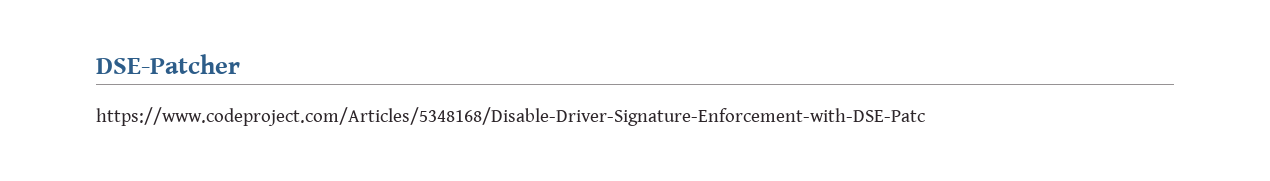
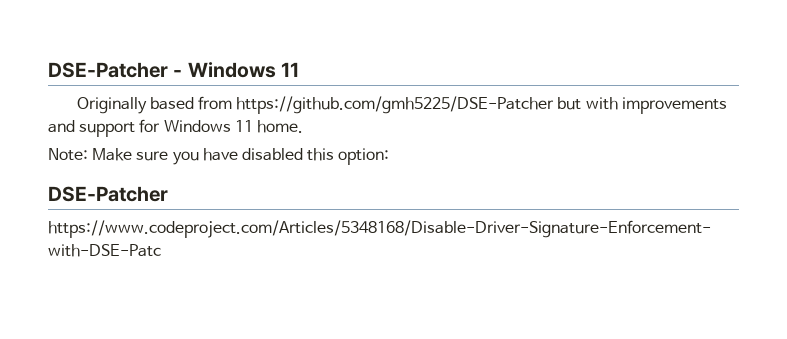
+ DSE-Patcher - Windows 11
+ Originally based from https://github.com/gmh5225/DSE-Patcher but with improvements and support for Windows 11 home.
+ Note: Make sure you have disabled this option:

